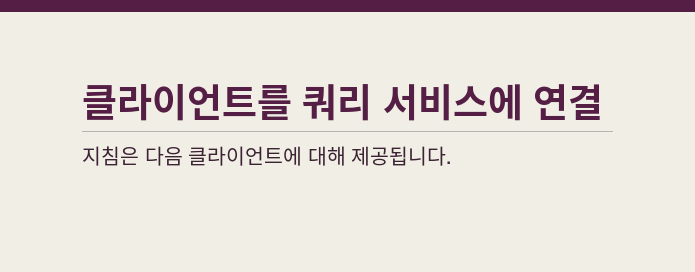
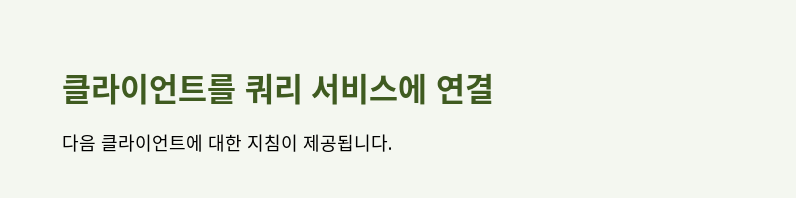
- 지침은 다음 클라이언트에 대해 제공됩니다.
+ 다음 클라이언트에 대한 지침이 제공됩니다.

